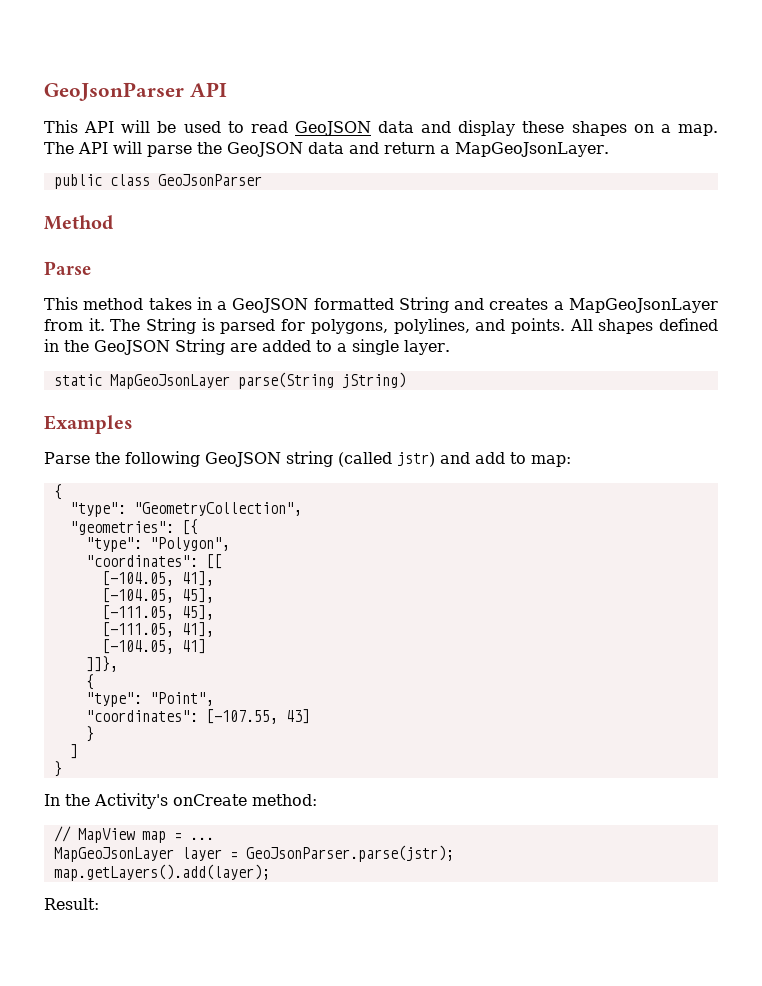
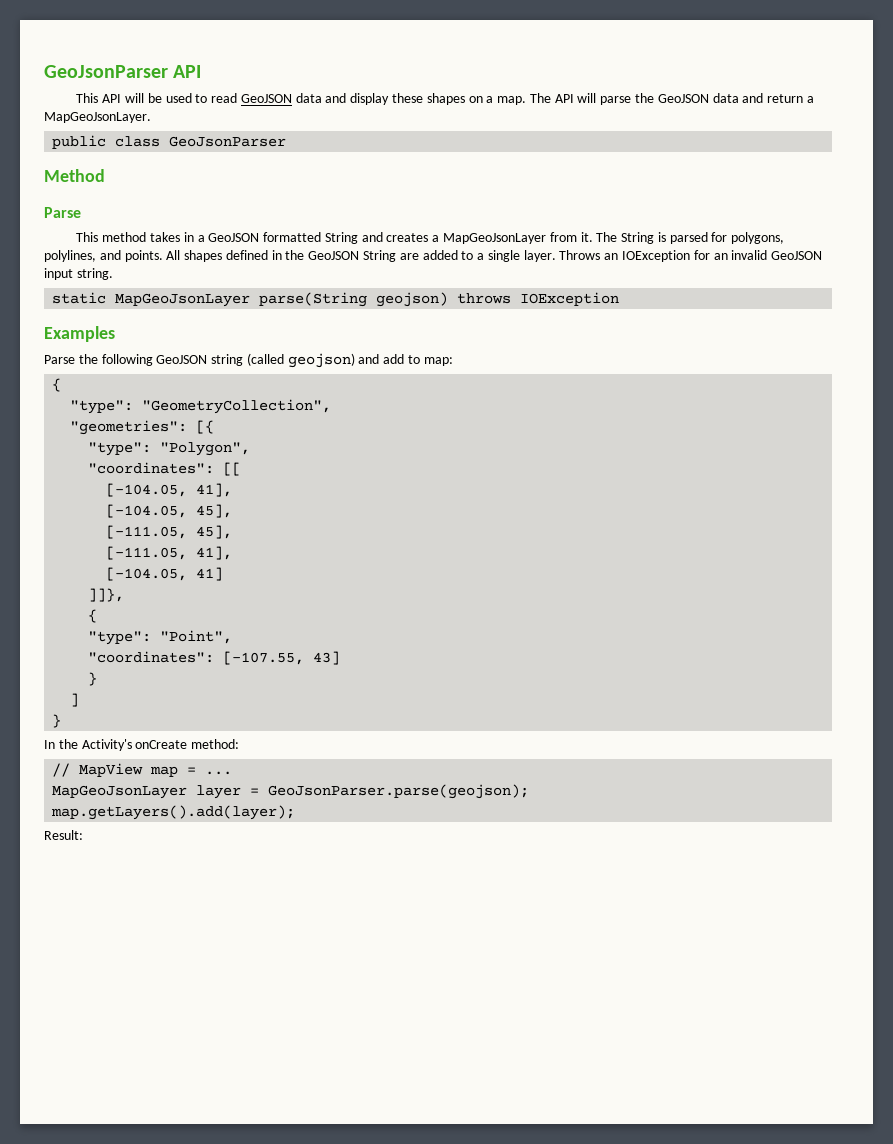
+ Throws an IOException for an invalid GeoJSON input string.
- static MapGeoJsonLayer parse(String jString)
+ static MapGeoJsonLayer parse(String geojson) throws IOException
- Parse the following GeoJSON string (called jstr) and add to map:
+ Parse the following GeoJSON string (called geojson) and add to map:
- MapGeoJsonLayer layer = GeoJsonParser.parse(jstr);
+ MapGeoJsonLayer layer = GeoJsonParser.parse(geojson);

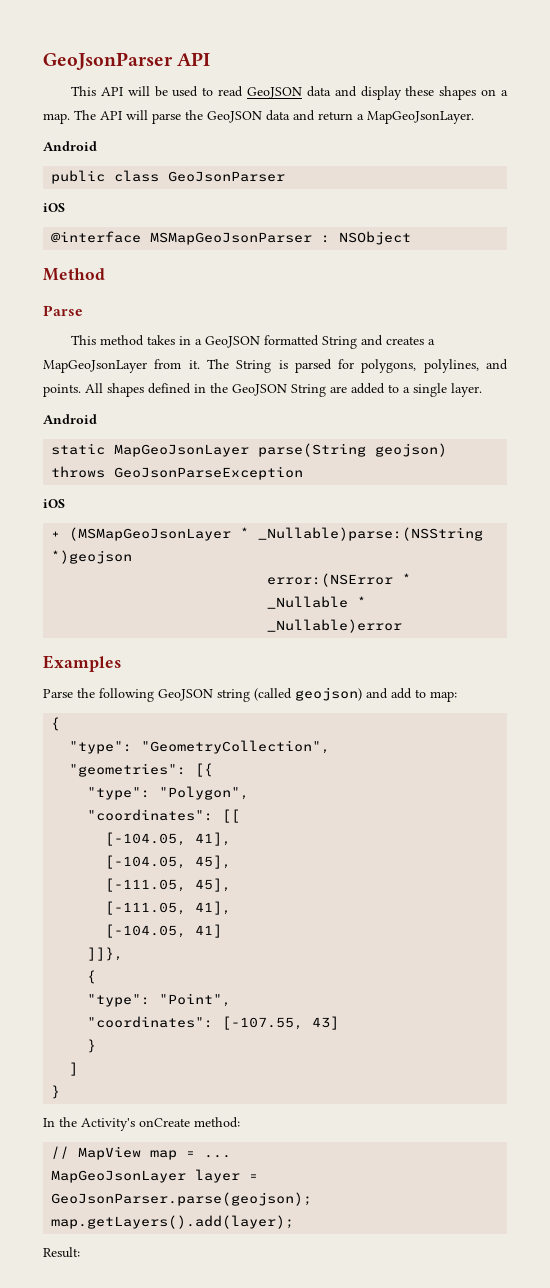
  The API will parse the GeoJSON data and return a MapGeoJsonLayer.
+ Android
  public class GeoJsonParser
+ iOS
+ @interface MSMapGeoJsonParser : NSObject
- All shapes defined in the GeoJSON String are added to a single layer. Throws an IOException for an invalid GeoJSON input string.
+ All shapes defined in the GeoJSON String are added to a single layer.
+ Android
- static MapGeoJsonLayer parse(String geojson) throws IOException
+ static MapGeoJsonLayer parse(String geojson) throws GeoJsonParseException
+ iOS
+ + (MSMapGeoJsonLayer * _Nullable)parse:(NSString *)geojson
+ error:(NSError * _Nullable * _Nullable)error

